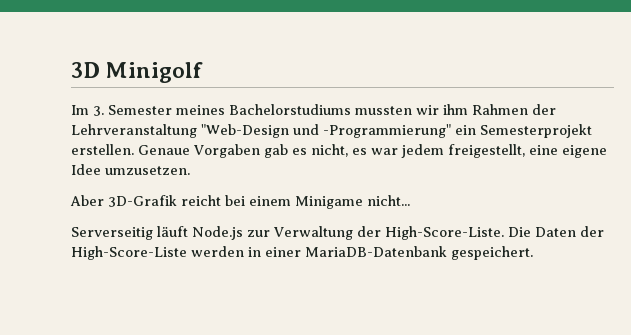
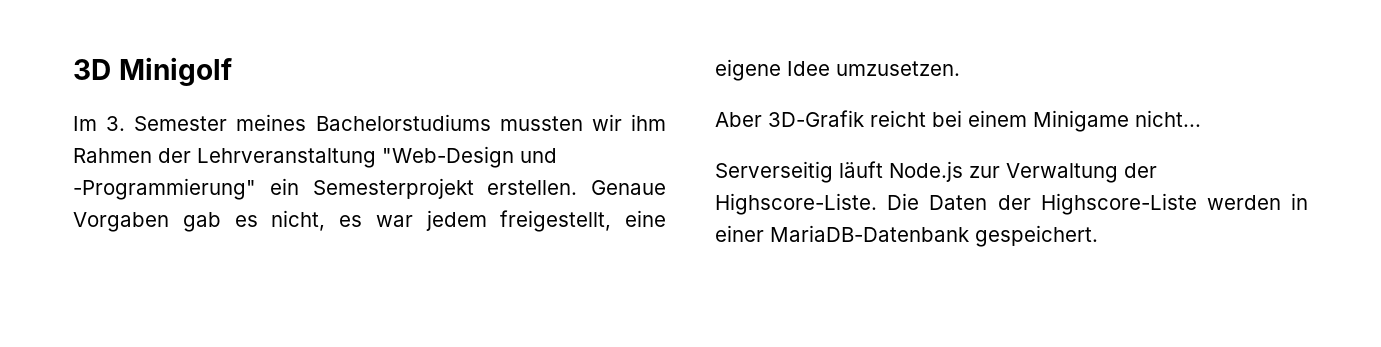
- Serverseitig läuft Node.js zur Verwaltung der High-Score-Liste.
+ Serverseitig läuft Node.js zur Verwaltung der Highscore-Liste.
- Die Daten der High-Score-Liste werden in einer MariaDB-Datenbank gespeichert.
+ Die Daten der Highscore-Liste werden in einer MariaDB-Datenbank gespeichert.

